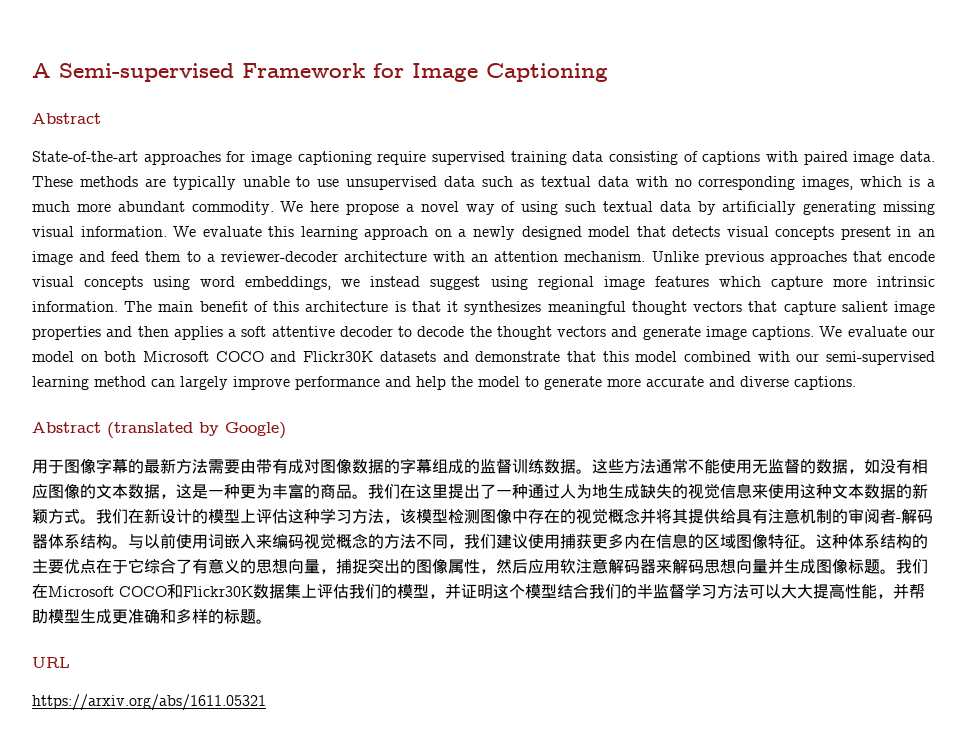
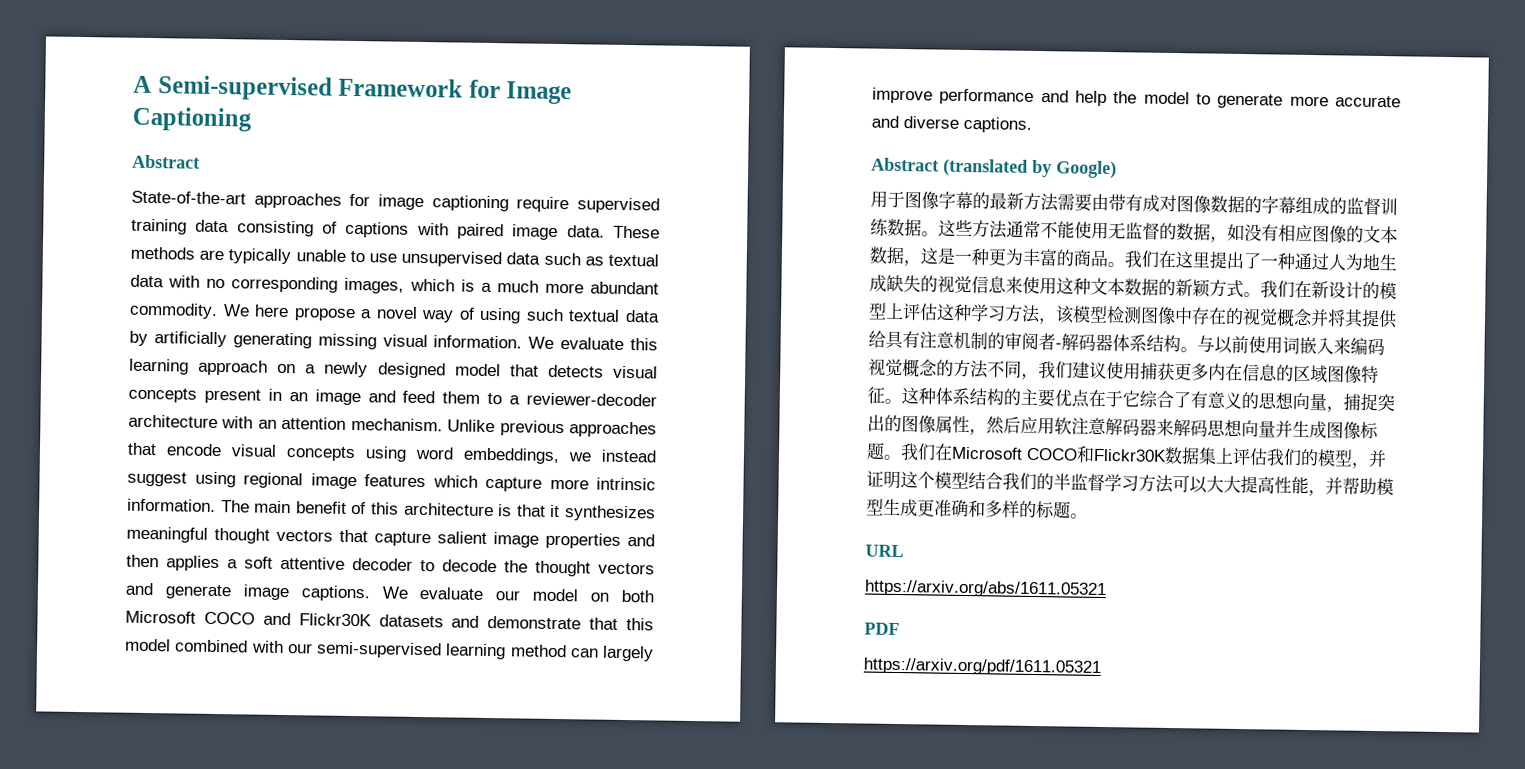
+ PDF
+ https://arxiv.org/pdf/1611.05321

